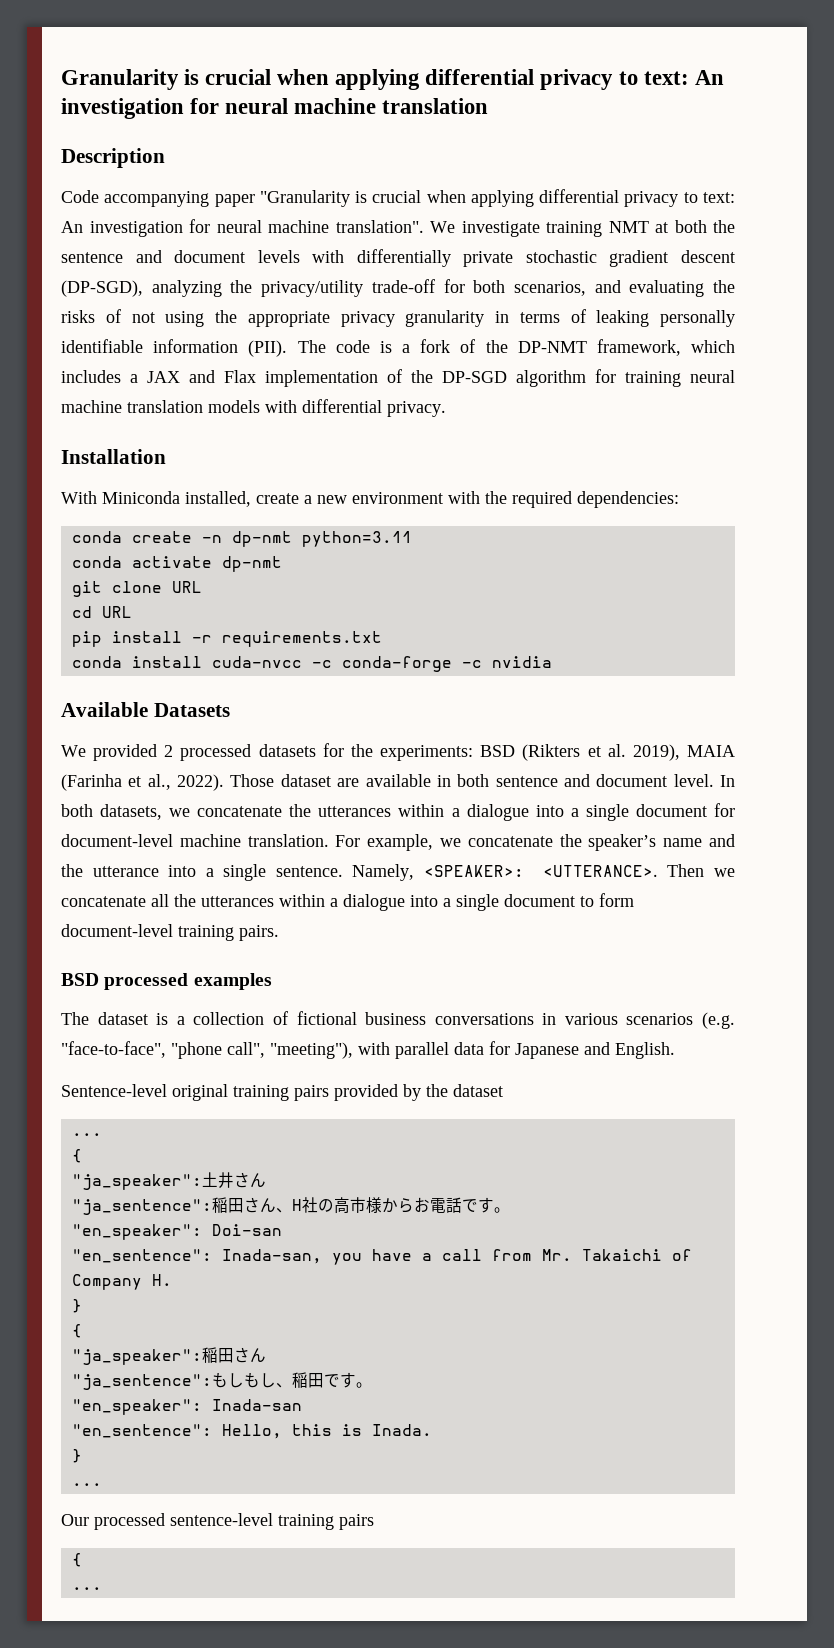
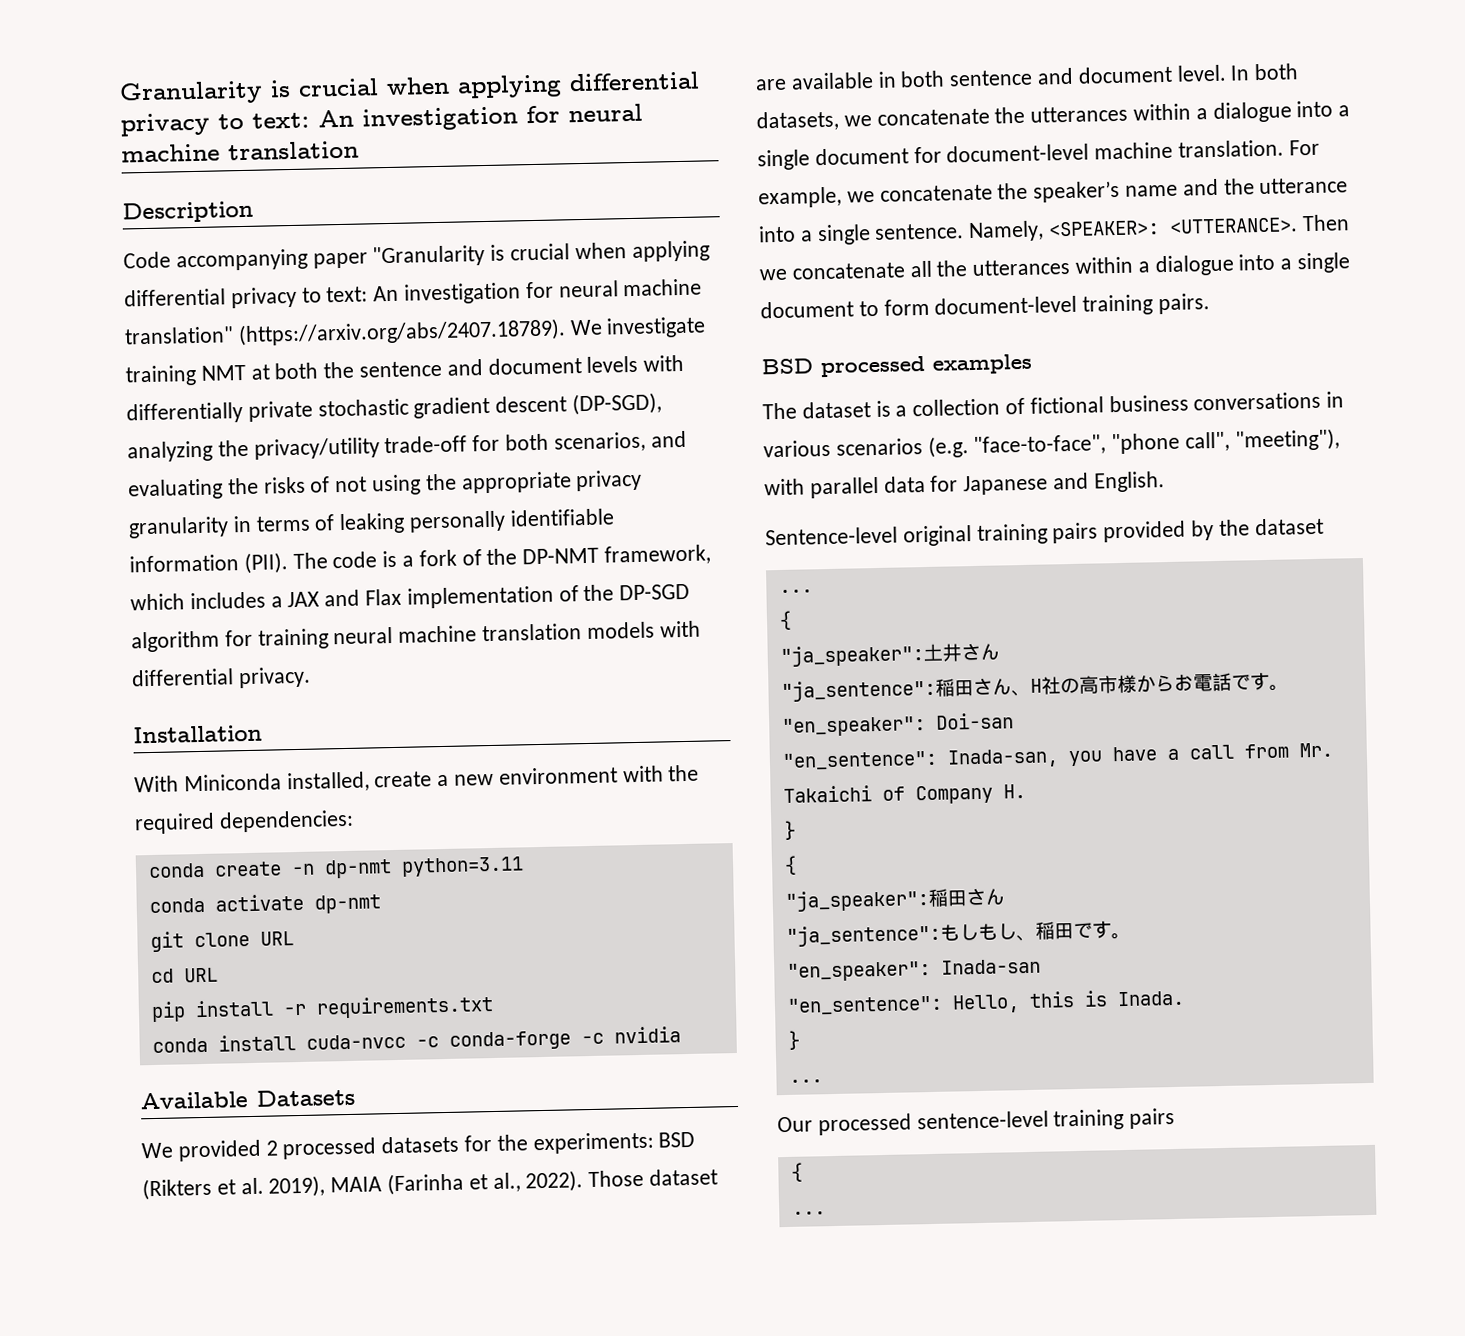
- An investigation for neural machine translation". We investigate training NMT at both the sentence and document levels with differentially private stochastic gradient descent (DP-SGD), analyzing the privacy/utility trade-off for both scenarios, and evaluating the risks of not using the appropriate privacy granularity in terms of leaking personally identifiable information (PII).
+ An investigation for neural machine translation" (https://arxiv.org/abs/2407.18789). We investigate training NMT at both the sentence and document levels with differentially private stochastic gradient descent (DP-SGD), analyzing the privacy/utility trade-off for both scenarios, and evaluating the risks of not using the appropriate privacy granularity in terms of leaking personally identifiable information (PII).

